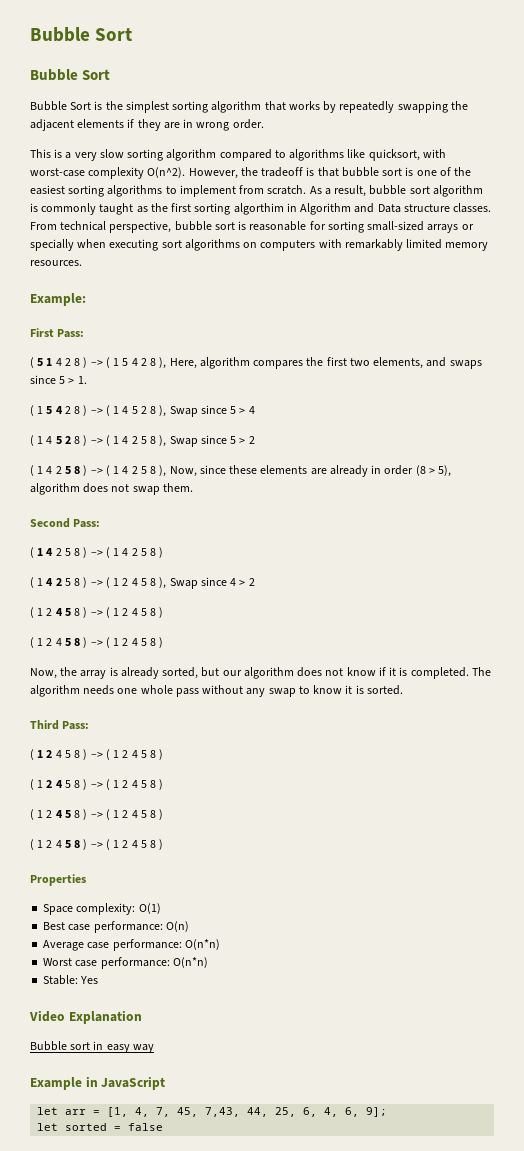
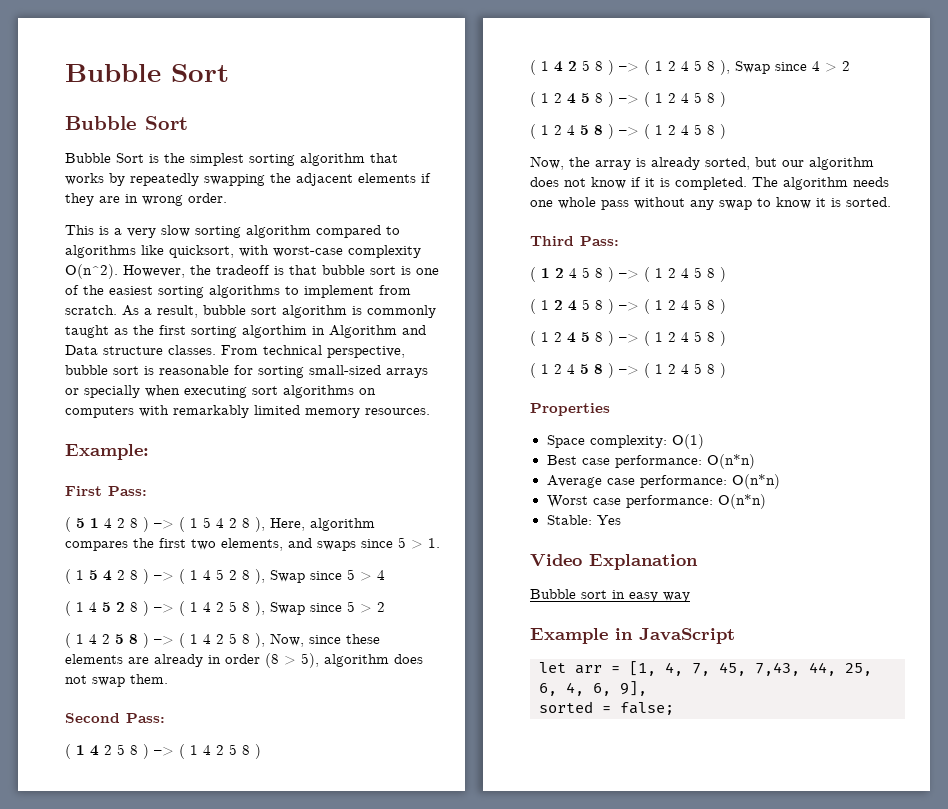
- Best case performance: O(n)
+ Best case performance: O(n*n)
- let arr = [1, 4, 7, 45, 7,43, 44, 25, 6, 4, 6, 9];
- let sorted = false
+ let arr = [1, 4, 7, 45, 7,43, 44, 25, 6, 4, 6, 9],
+ sorted = false;

